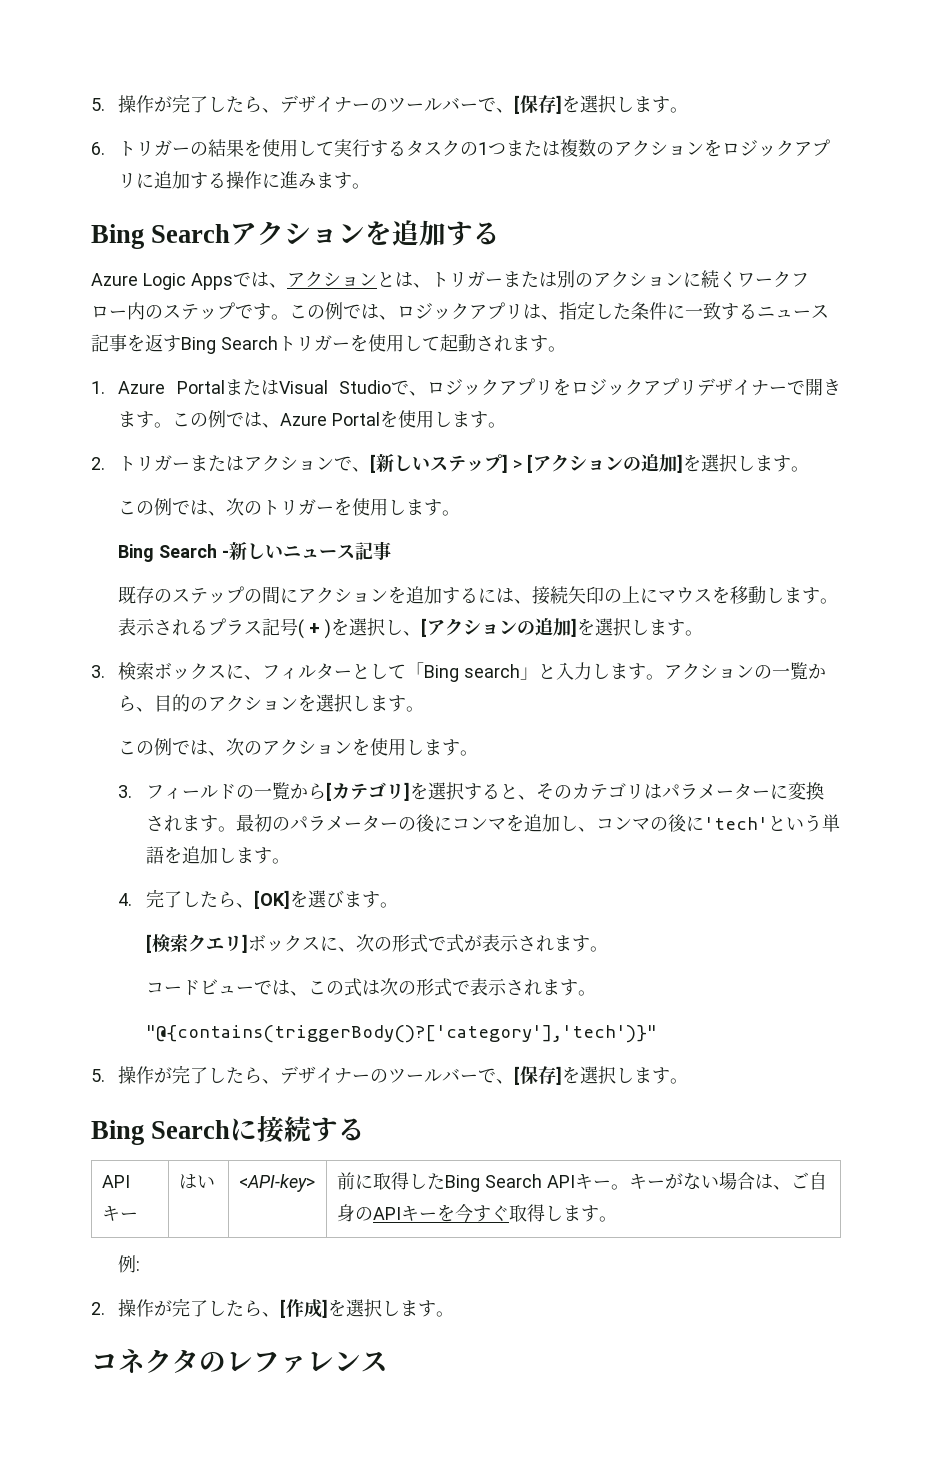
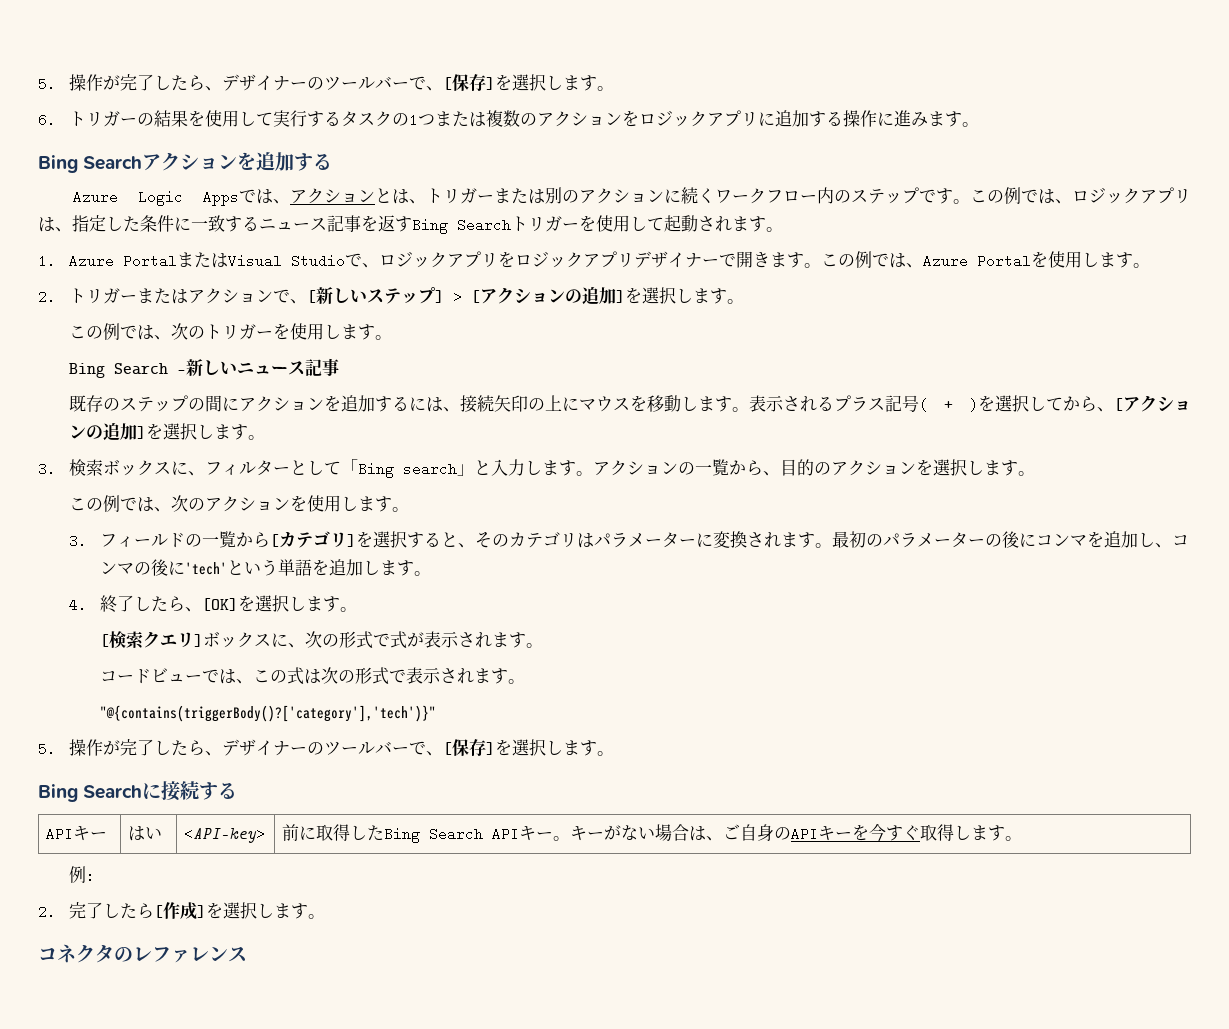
- 表示されるプラス記号( + )を選択し、[アクションの追加]を選択します。
+ 表示されるプラス記号( + )を選択してから、[アクションの追加]を選択します。
- 4.完了したら、[OK]を選びます。
+ 4.終了したら、[OK]を選択します。
- 2.操作が完了したら、[作成]を選択します。
+ 2.完了したら[作成]を選択します。

